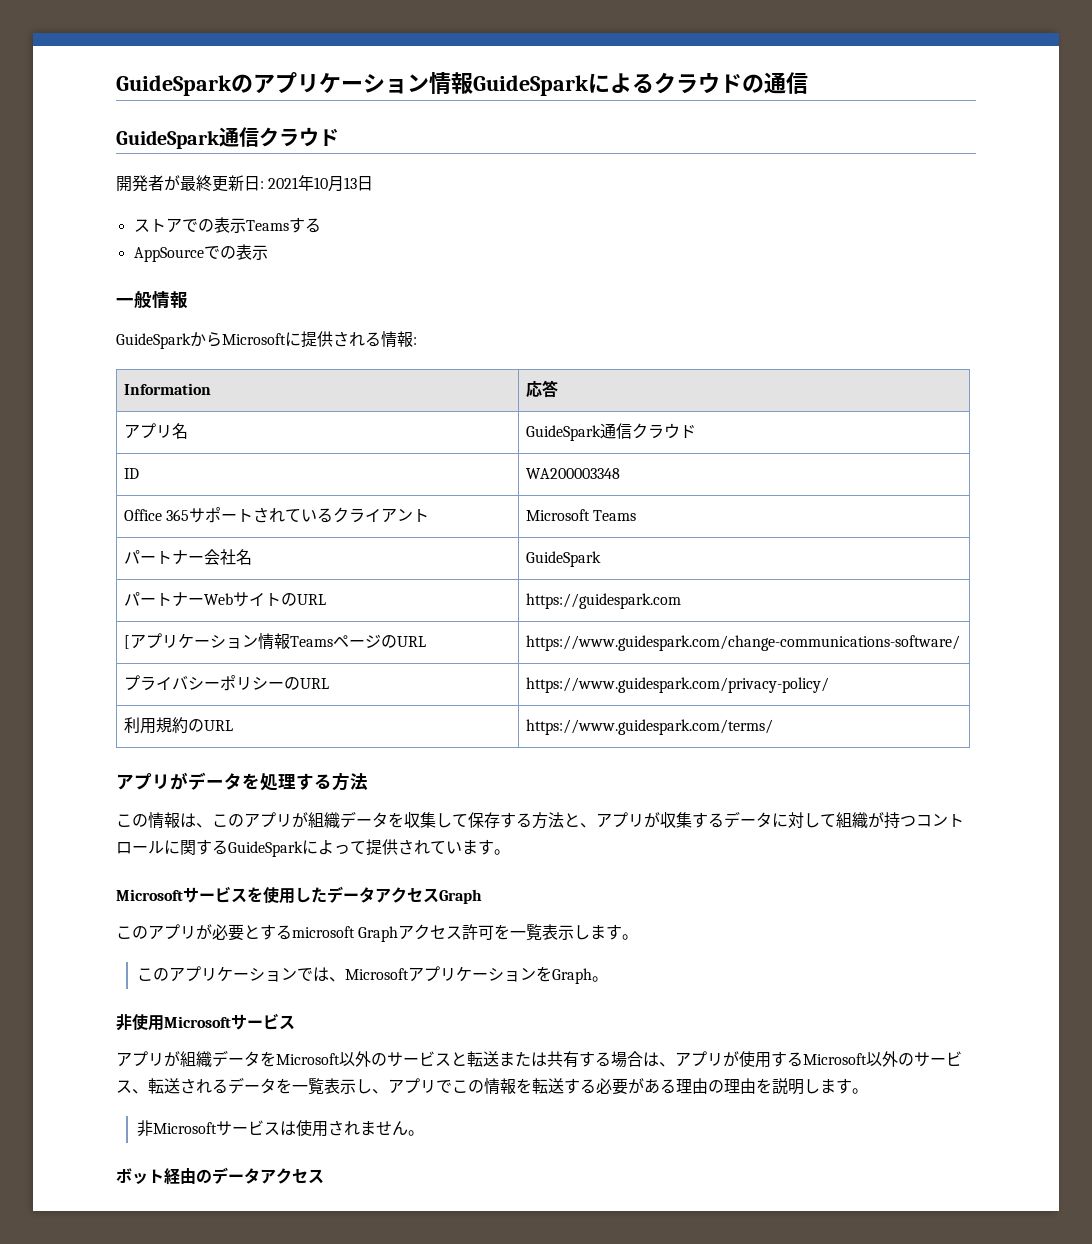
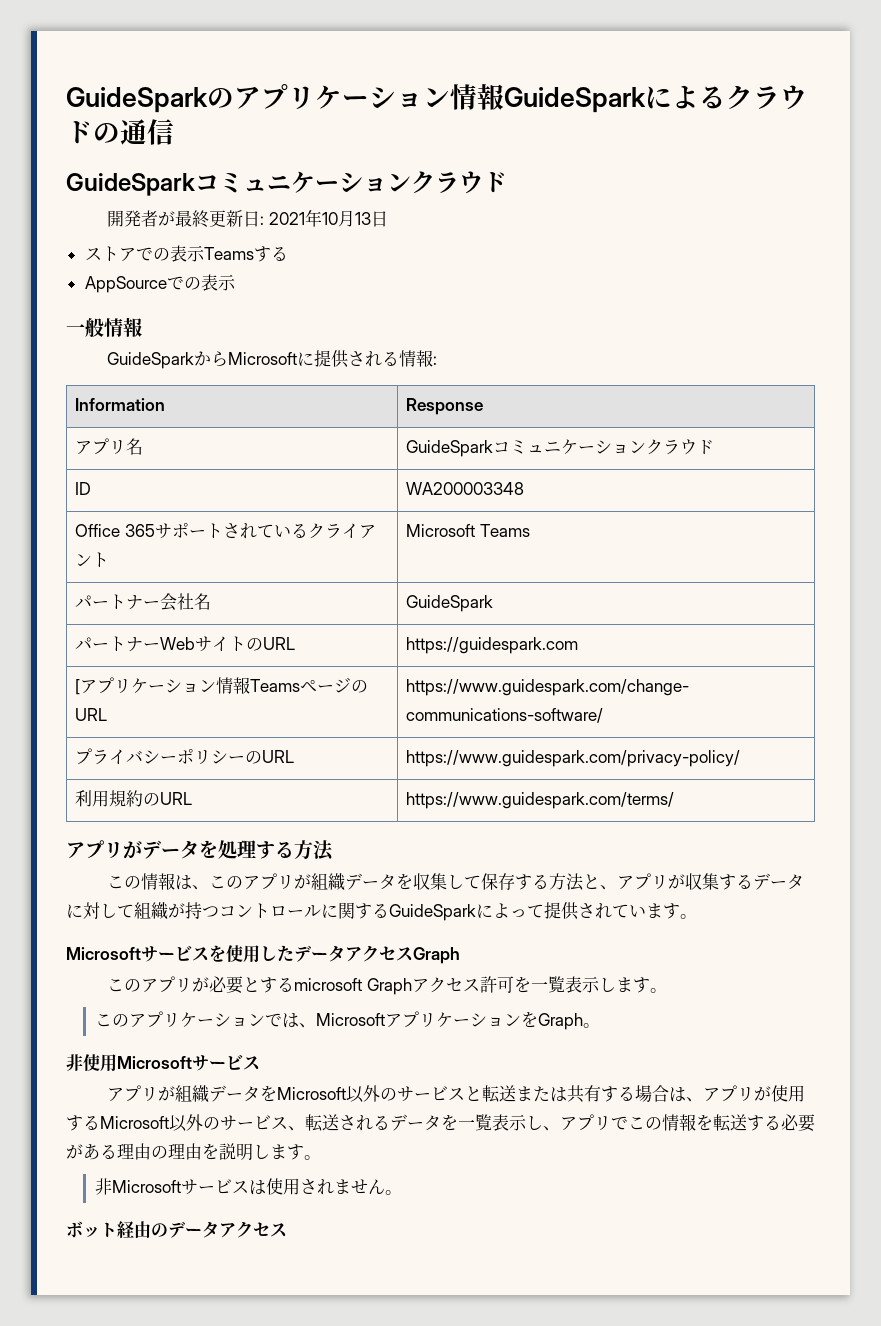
  GuideSparkのアプリケーション情報GuideSparkによるクラウドの通信
- GuideSpark通信クラウド
+ GuideSparkコミュニケーションクラウド
- Information | 応答
+ Information | Response
- アプリ名 | GuideSpark通信クラウド
+ アプリ名 | GuideSparkコミュニケーションクラウド

